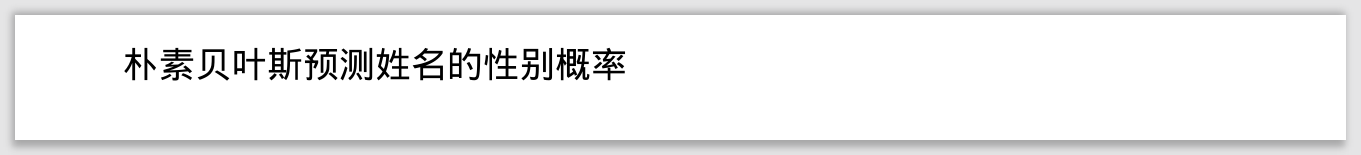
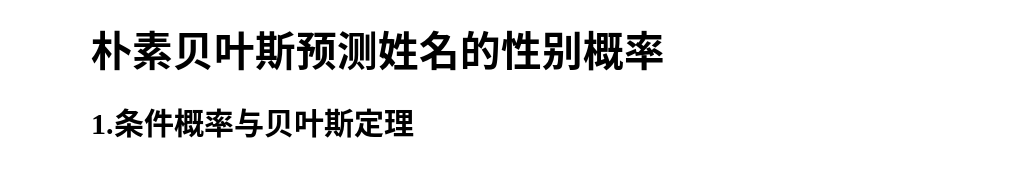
+ 1.条件概率与贝叶斯定理

